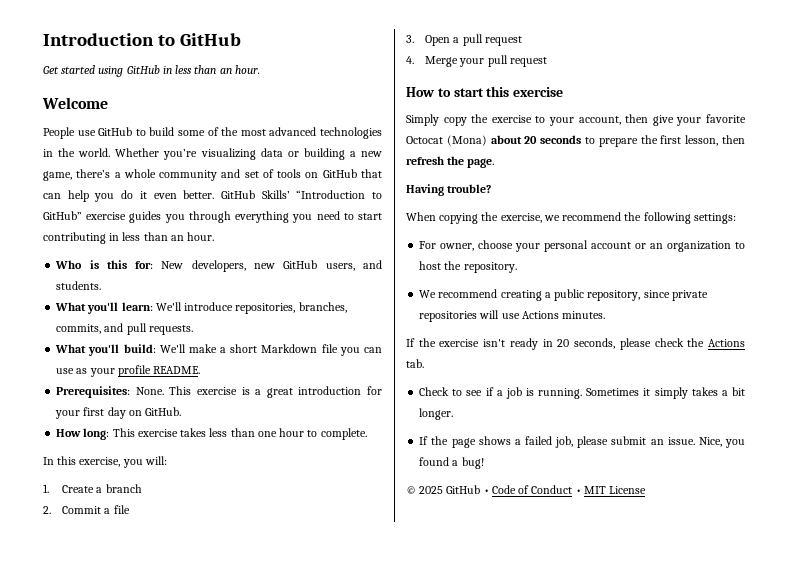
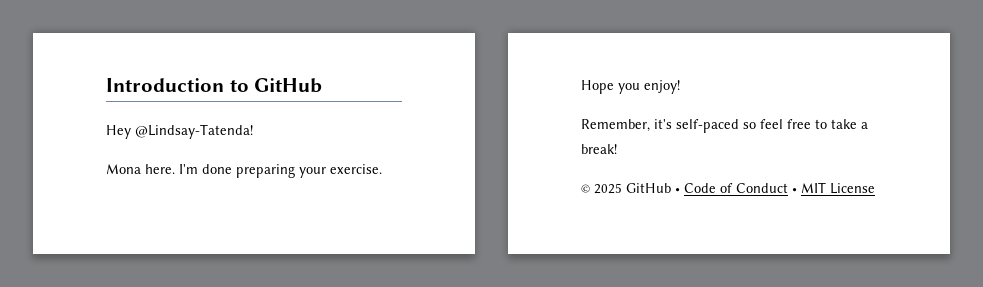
- Get started using GitHub in less than an hour.
- Welcome
- People use GitHub to build some of the most advanced technologies in the world. Whether you’re visualizing data or building a new game, there’s a whole community and set of tools on GitHub that can help you do it even better. GitHub Skills’ “Introduction to GitHub” exercise guides you through everything you need to start contributing in less than an hour.
- Who is this for: New developers, new GitHub users, and students.
- What you'll learn: We'll introduce repositories, branches, commits, and pull requests.
- What you'll build: We'll make a short Markdown file you can use as your profile README.
- Prerequisites: None. This exercise is a great introduction for your first day on GitHub.
- How long: This exercise takes less than one hour to complete.
- In this exercise, you will:
- 1. Create a branch
- 2. Commit a file
- 3. Open a pull request
- 4. Merge your pull request
- How to start this exercise
- Simply copy the exercise to your account, then give your favorite Octocat (Mona) about 20 seconds to prepare the first lesson, then refresh the page.
- Having trouble?
- When copying the exercise, we recommend the following settings:
- For owner, choose your personal account or an organization to host the repository.
- We recommend creating a public repository, since private repositories will use Actions minutes.
- If the exercise isn't ready in 20 seconds, please check the Actions tab.
- Check to see if a job is running. Sometimes it simply takes a bit longer.
- If the page shows a failed job, please submit an issue. Nice, you found a bug!
+ Hey @Lindsay-Tatenda!
+ Mona here. I'm done preparing your exercise. Hope you enjoy!
+ Remember, it's self-paced so feel free to take a break!

